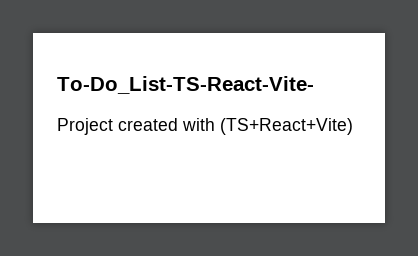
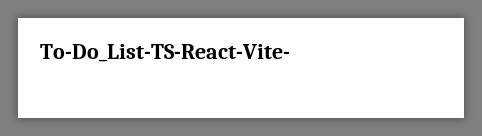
- Project created with (TS+React+Vite)

